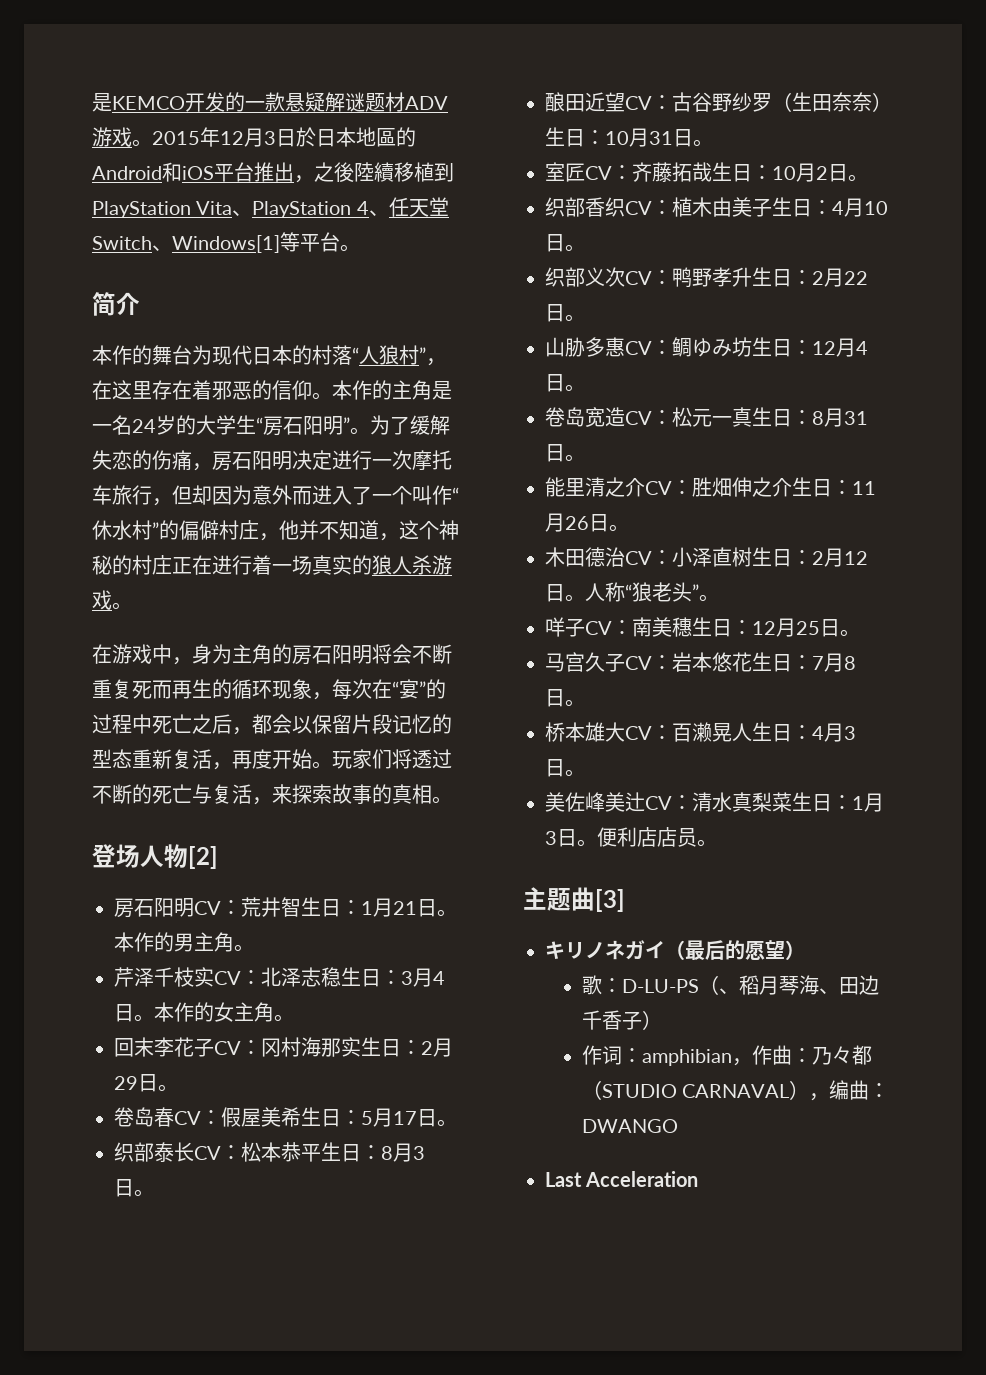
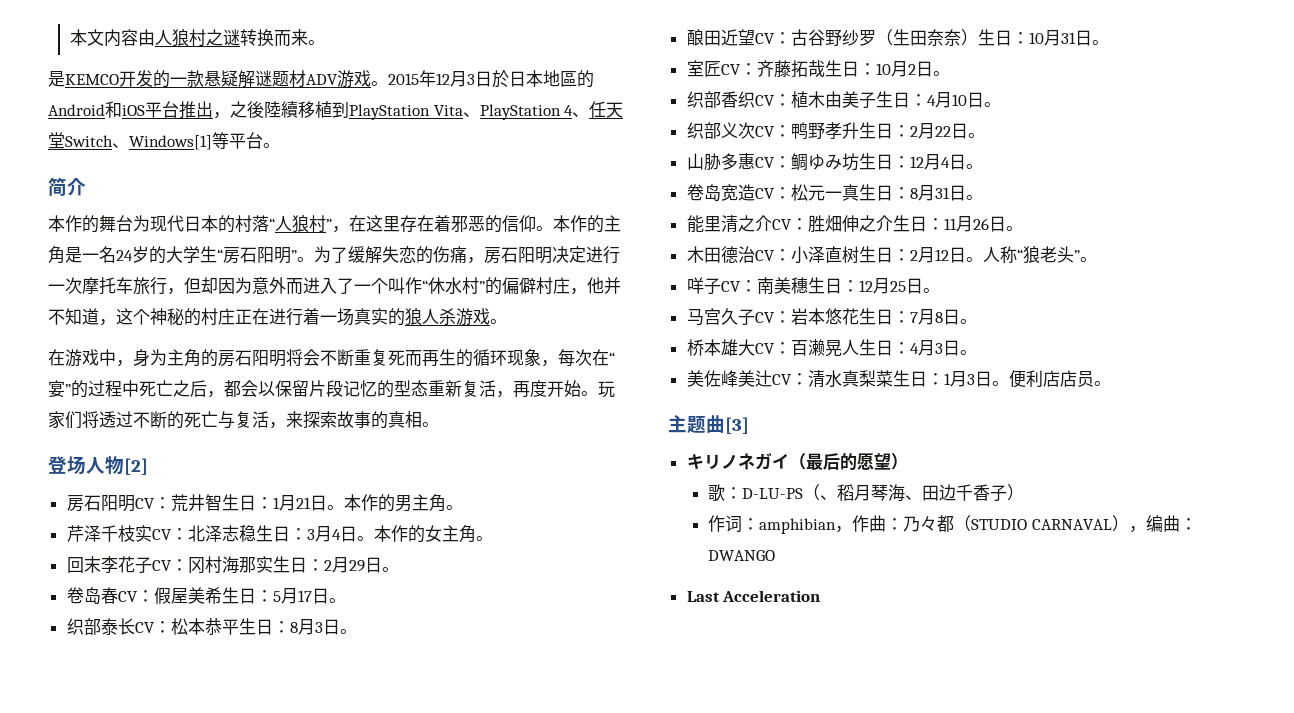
+ 本文内容由人狼村之谜转换而来。

